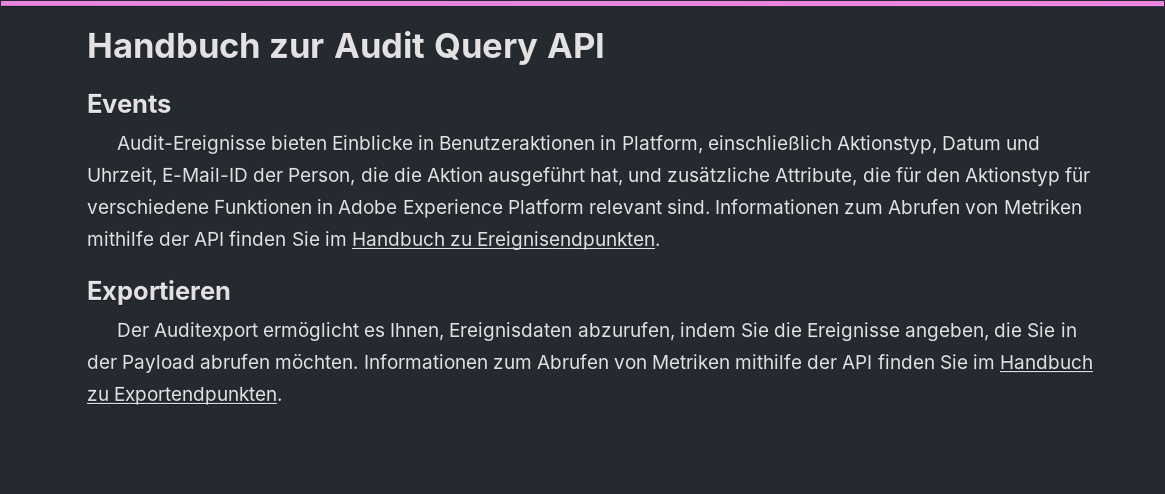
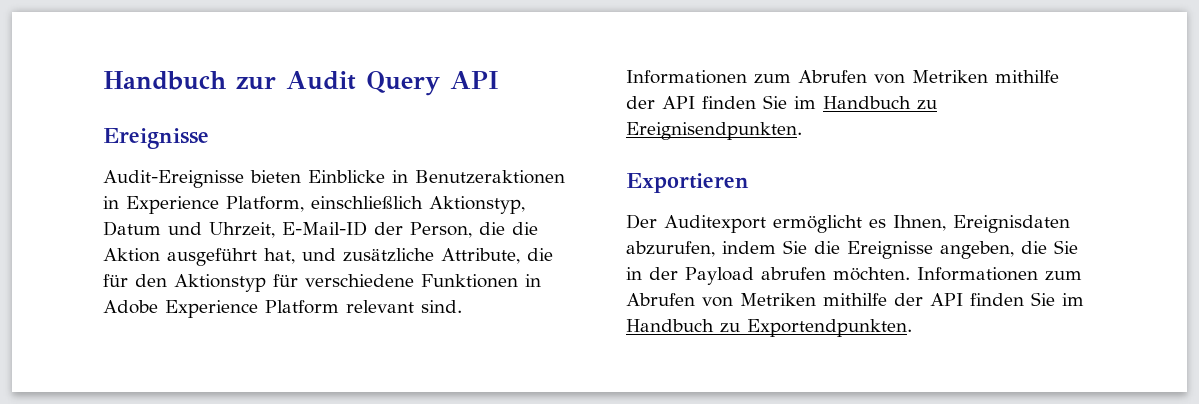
  Handbuch zur Audit Query API
- Events
+ Ereignisse
- Audit-Ereignisse bieten Einblicke in Benutzeraktionen in Platform, einschließlich Aktionstyp, Datum und Uhrzeit, E-Mail-ID der Person, die die Aktion ausgeführt hat, und zusätzliche Attribute, die für den Aktionstyp für verschiedene Funktionen in Adobe Experience Platform relevant sind.
+ Audit-Ereignisse bieten Einblicke in Benutzeraktionen in Experience Platform, einschließlich Aktionstyp, Datum und Uhrzeit, E-Mail-ID der Person, die die Aktion ausgeführt hat, und zusätzliche Attribute, die für den Aktionstyp für verschiedene Funktionen in Adobe Experience Platform relevant sind.

